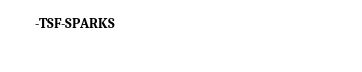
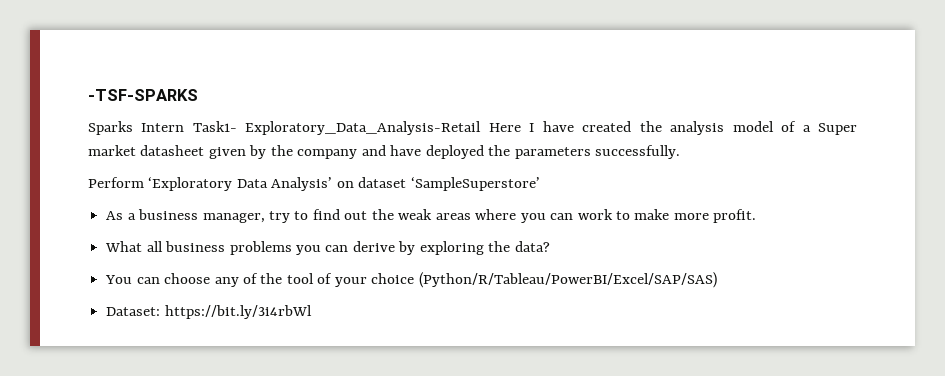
+ Sparks Intern Task1- Exploratory_Data_Analysis-Retail Here I have created the analysis model of a Super market datasheet given by the company and have deployed the parameters successfully.
+ Perform ‘Exploratory Data Analysis’ on dataset ‘SampleSuperstore’
+ As a business manager, try to find out the weak areas where you can work to make more profit.
+ What all business problems you can derive by exploring the data?
+ You can choose any of the tool of your choice (Python/R/Tableau/PowerBI/Excel/SAP/SAS)
+ Dataset: https://bit.ly/3i4rbWl

